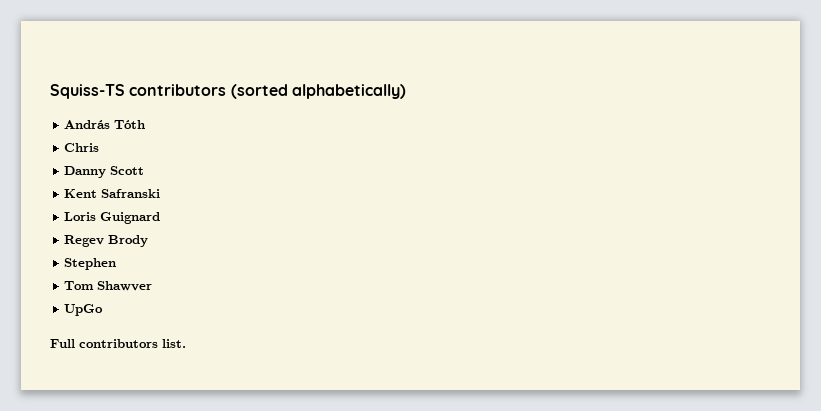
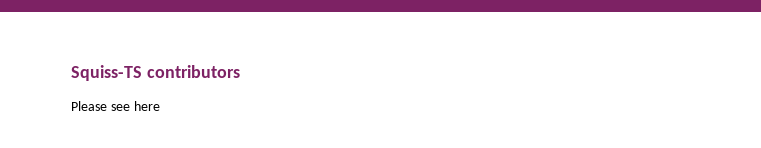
- Squiss-TS contributors (sorted alphabetically)
- András Tóth
- Chris
- Danny Scott
- Kent Safranski
- Loris Guignard
- Regev Brody
- Stephen
- Tom Shawver
- UpGo
- Full contributors list.
+ Squiss-TS contributors
+ Please see here

